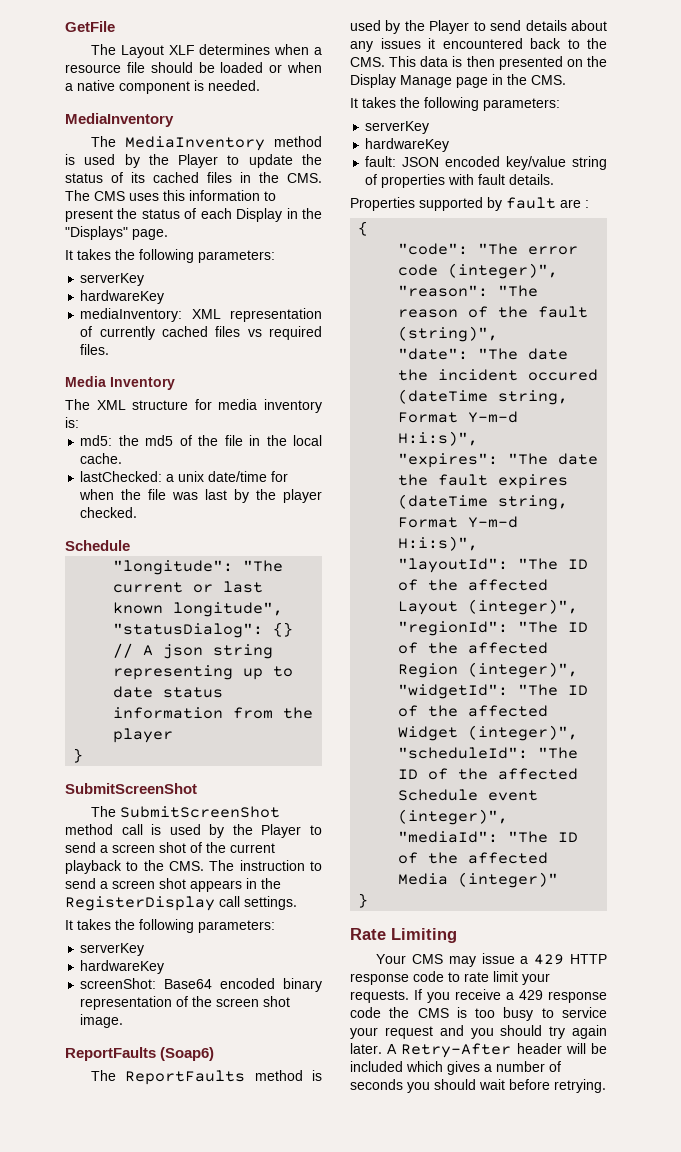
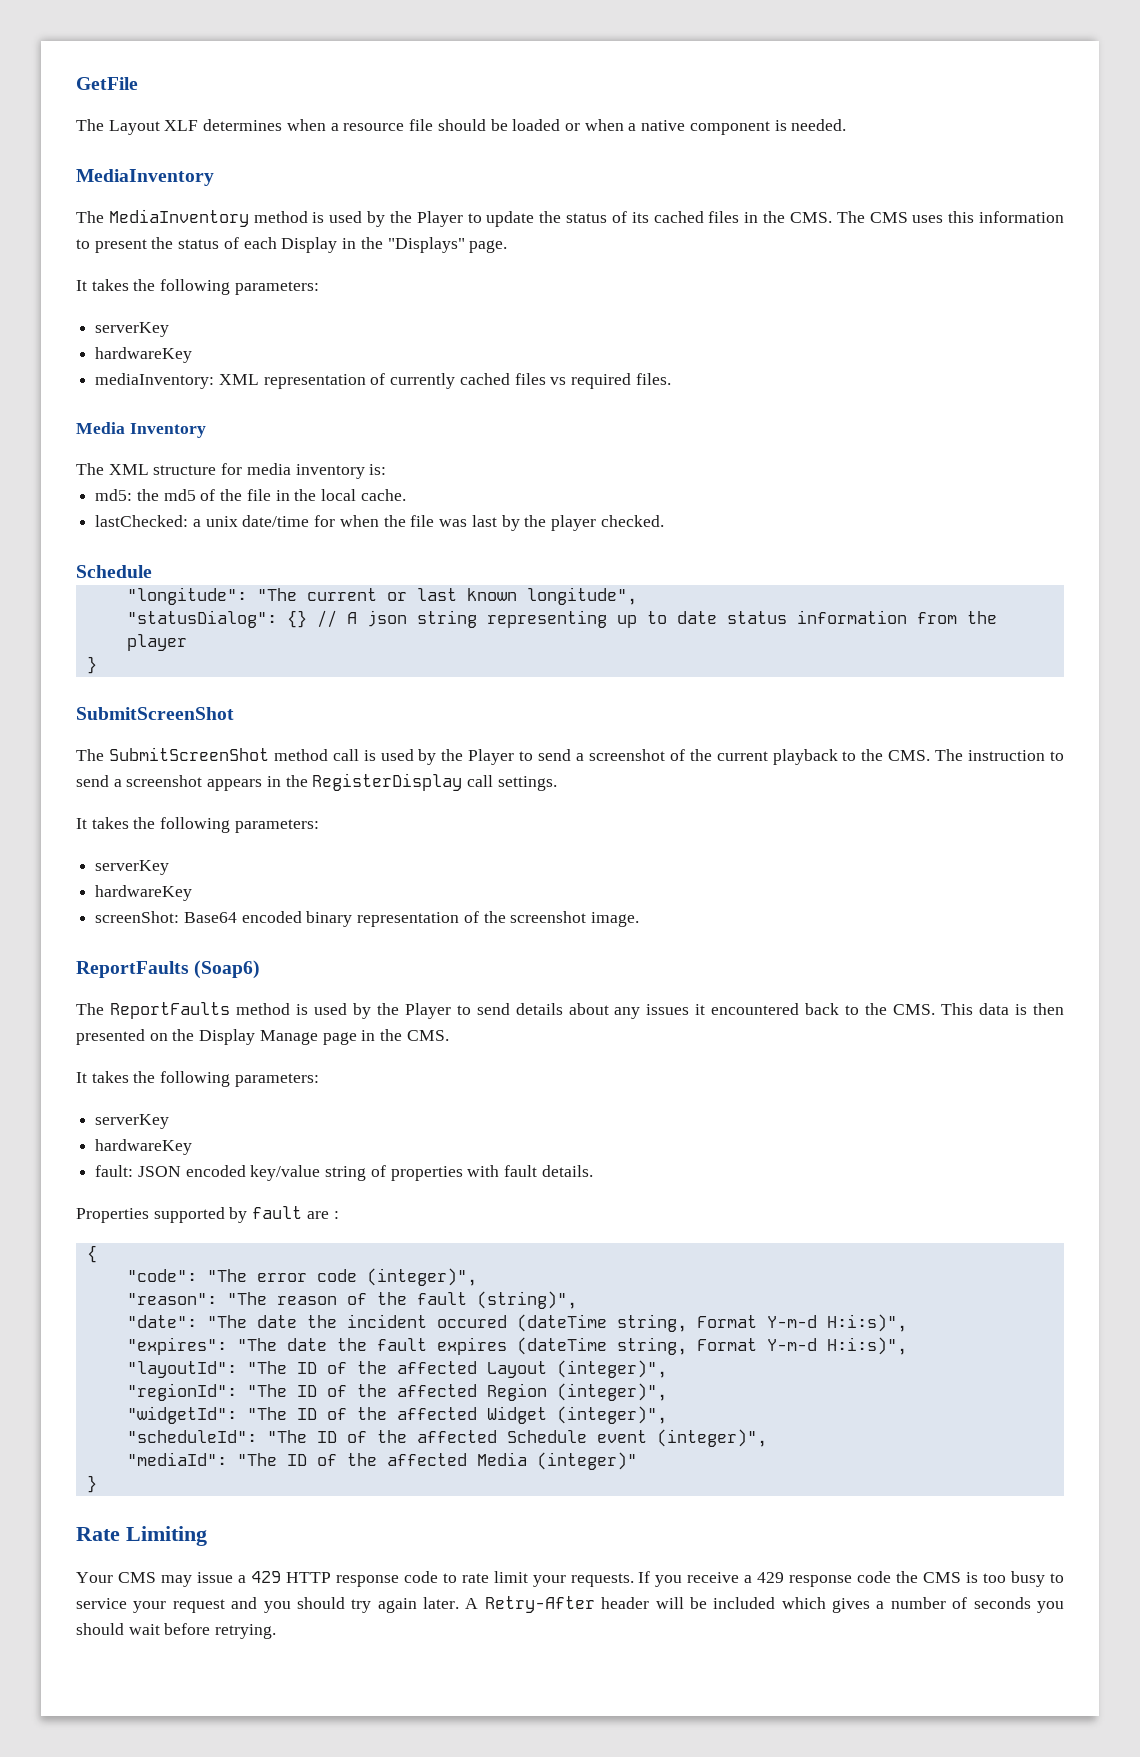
- The SubmitScreenShot method call is used by the Player to send a screen shot of the current playback to the CMS. The instruction to send a screen shot appears in the RegisterDisplay call settings.
+ The SubmitScreenShot method call is used by the Player to send a screenshot of the current playback to the CMS. The instruction to send a screenshot appears in the RegisterDisplay call settings.
- screenShot: Base64 encoded binary representation of the screen shot image.
+ screenShot: Base64 encoded binary representation of the screenshot image.

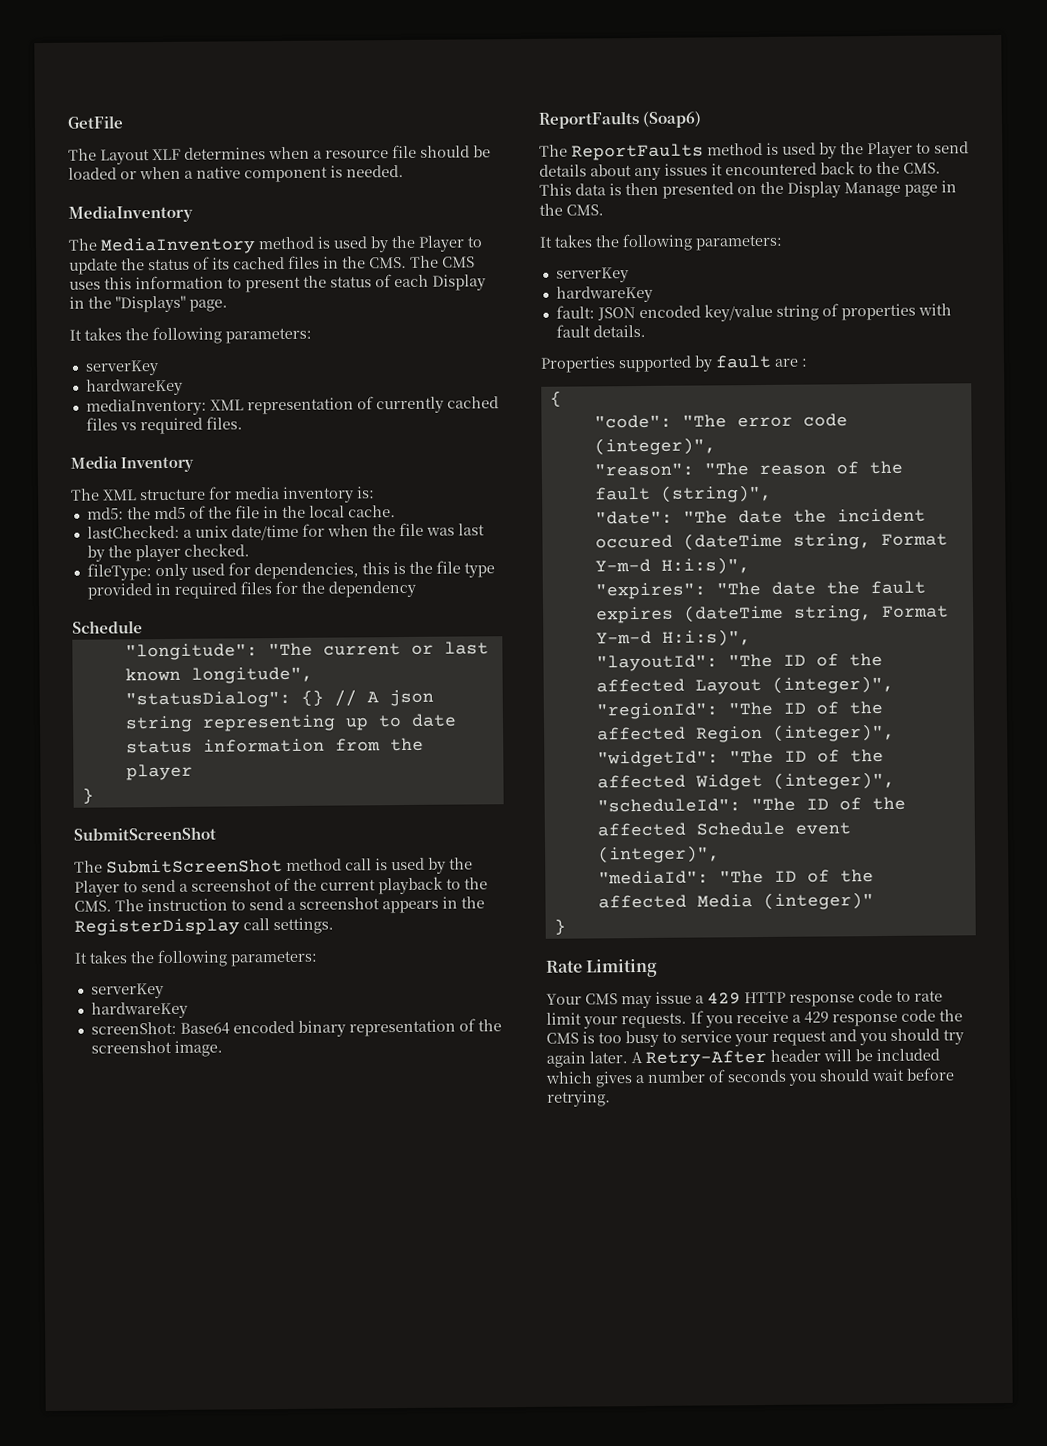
+ fileType: only used for dependencies, this is the file type provided in required files for the dependency

